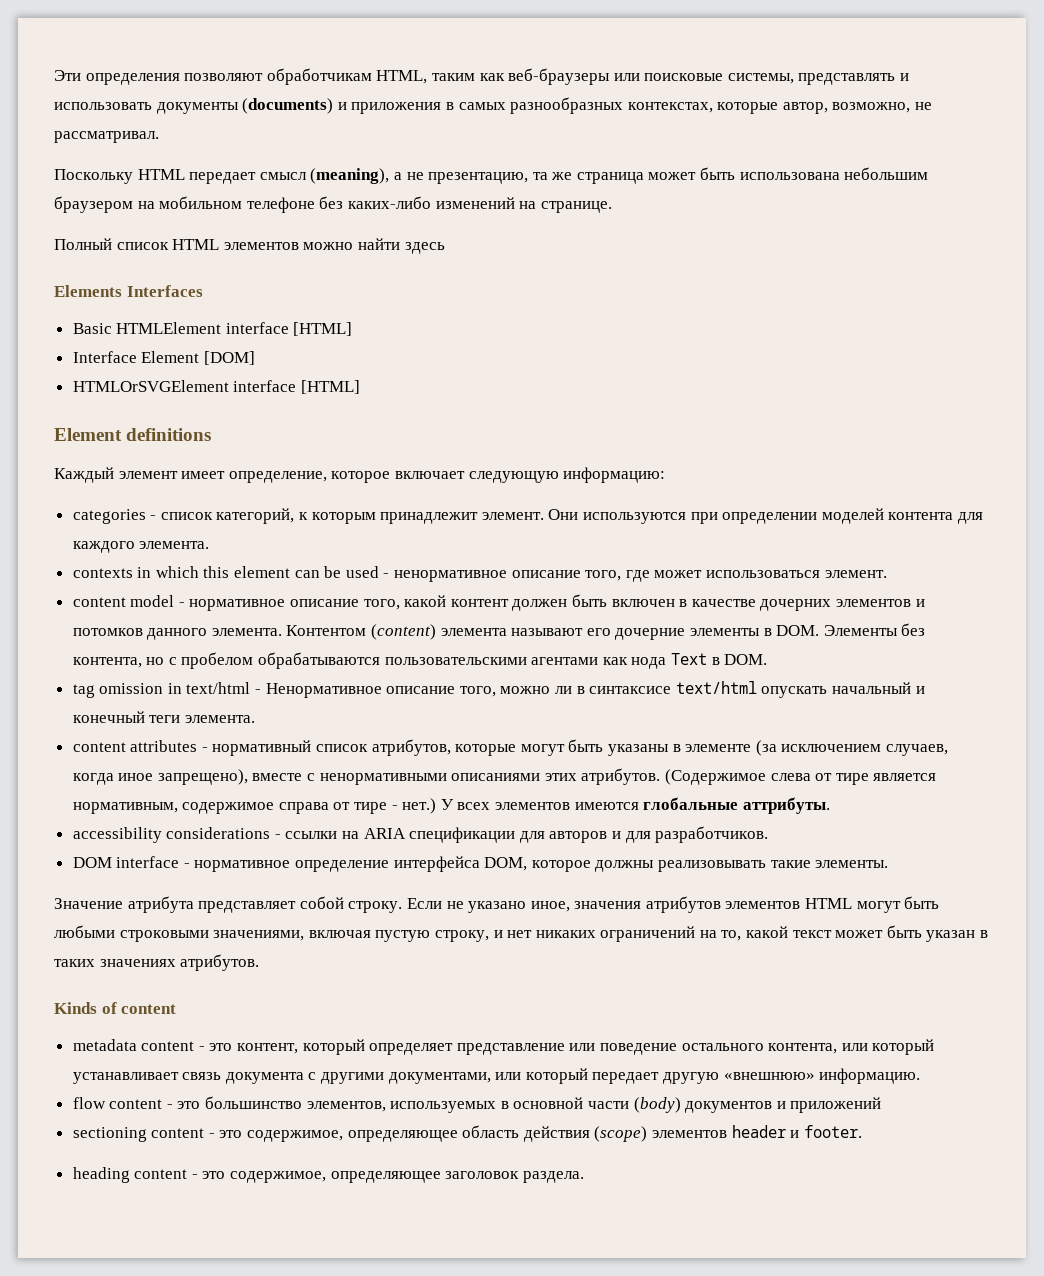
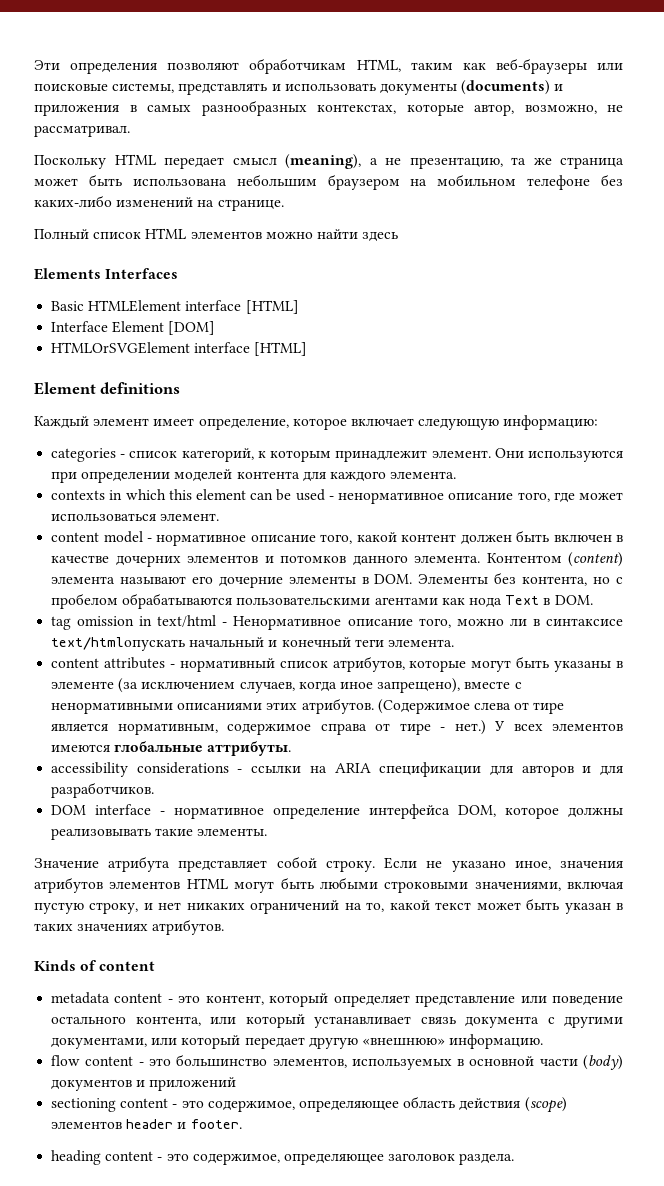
- tag omission in text/html - Ненормативное описание того, можно ли в синтаксисе text/html опускать начальный и конечный теги элемента.
+ tag omission in text/html - Ненормативное описание того, можно ли в синтаксисе text/htmlопускать начальный и конечный теги элемента.

